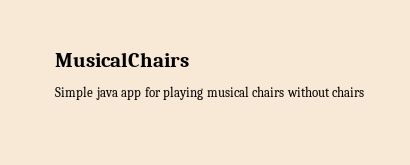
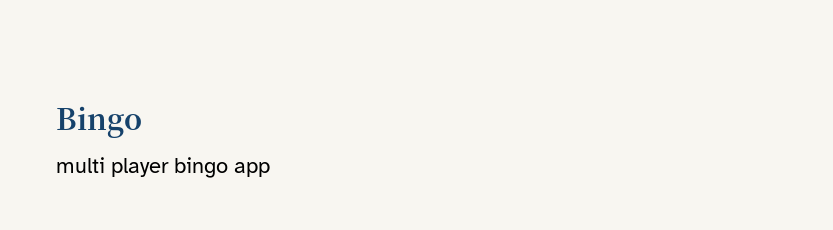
- MusicalChairs
- Simple java app for playing musical chairs without chairs
+ Bingo
+ multi player bingo app

